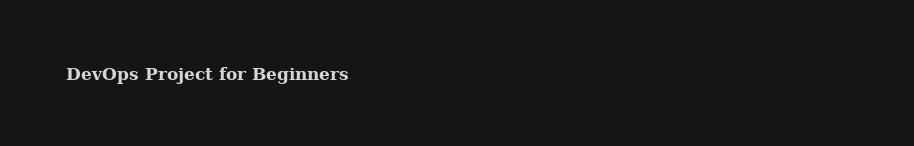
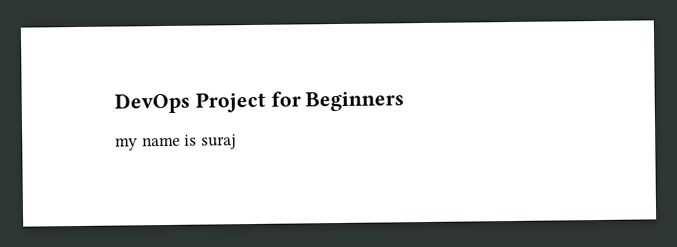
+ my name is suraj

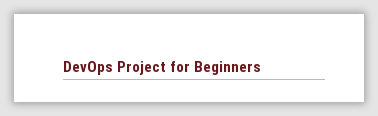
- my name is suraj

